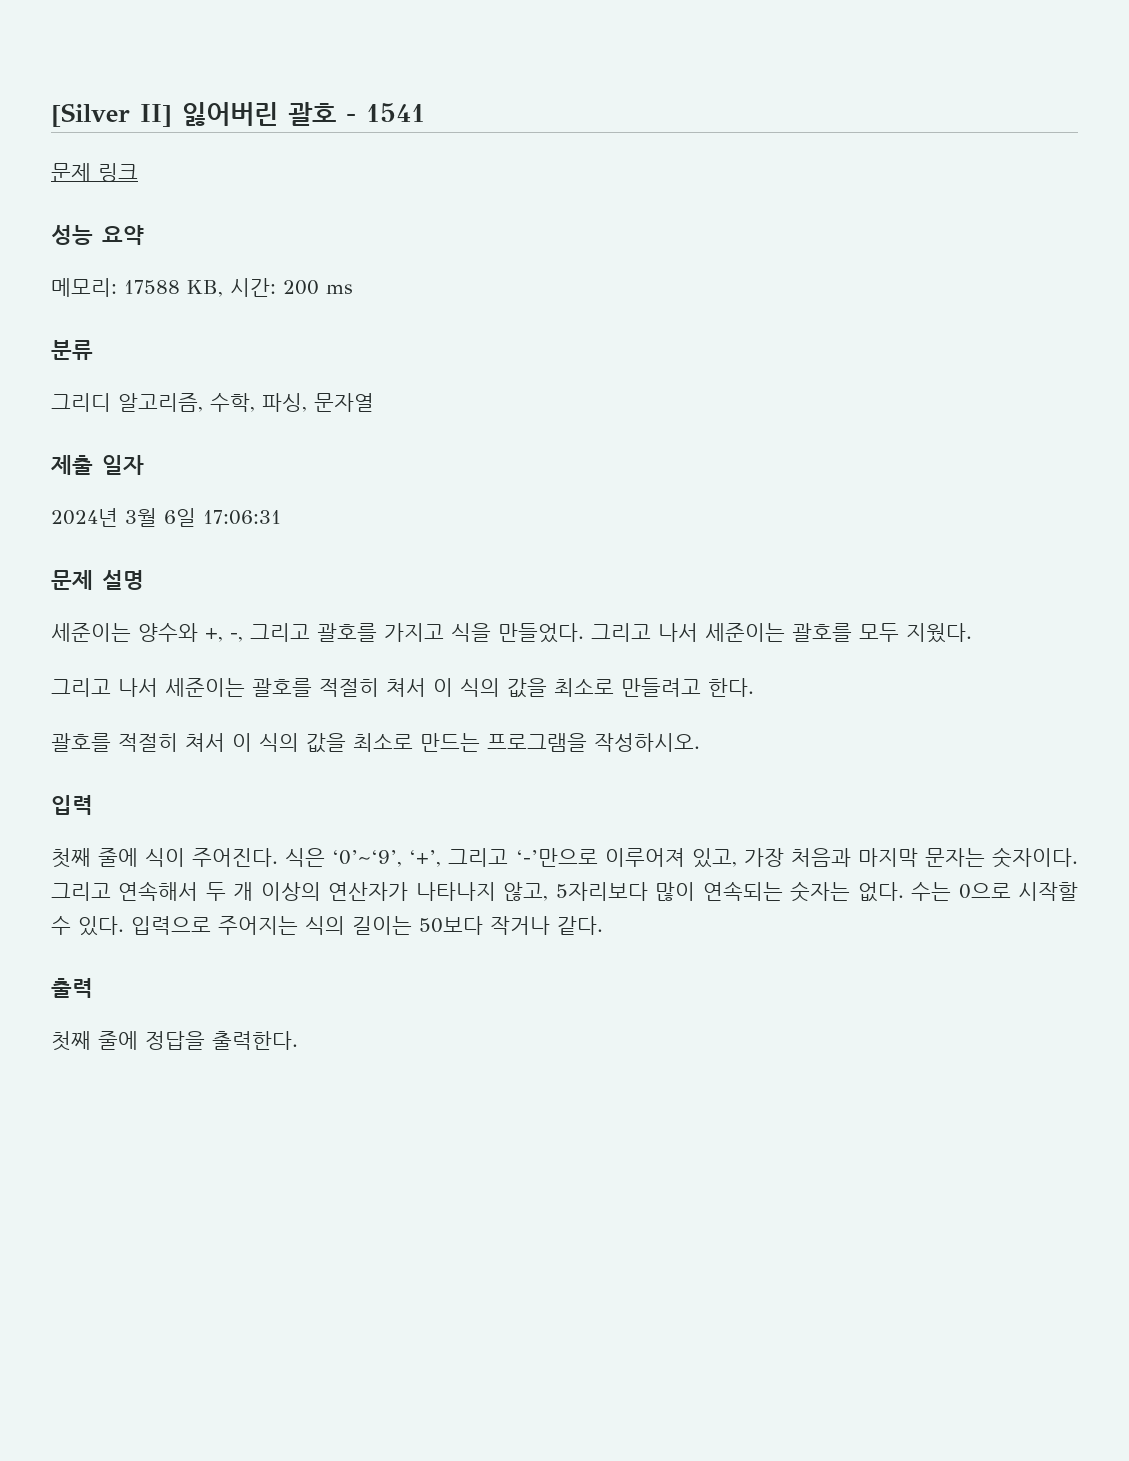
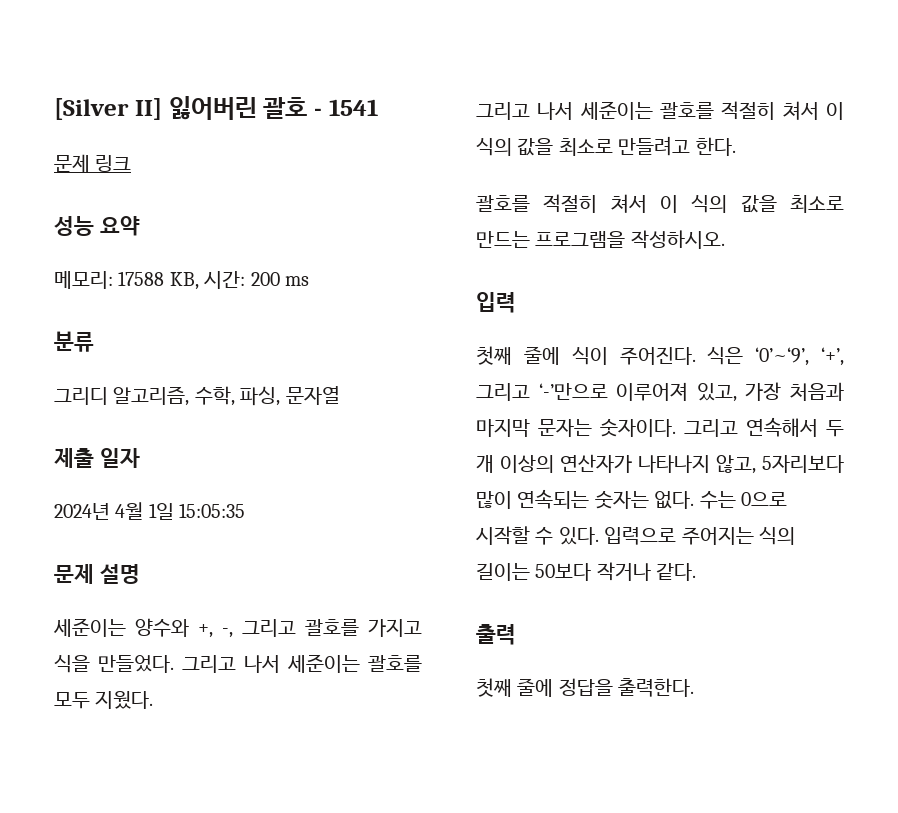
- 2024년 3월 6일 17:06:31
+ 2024년 4월 1일 15:05:35

